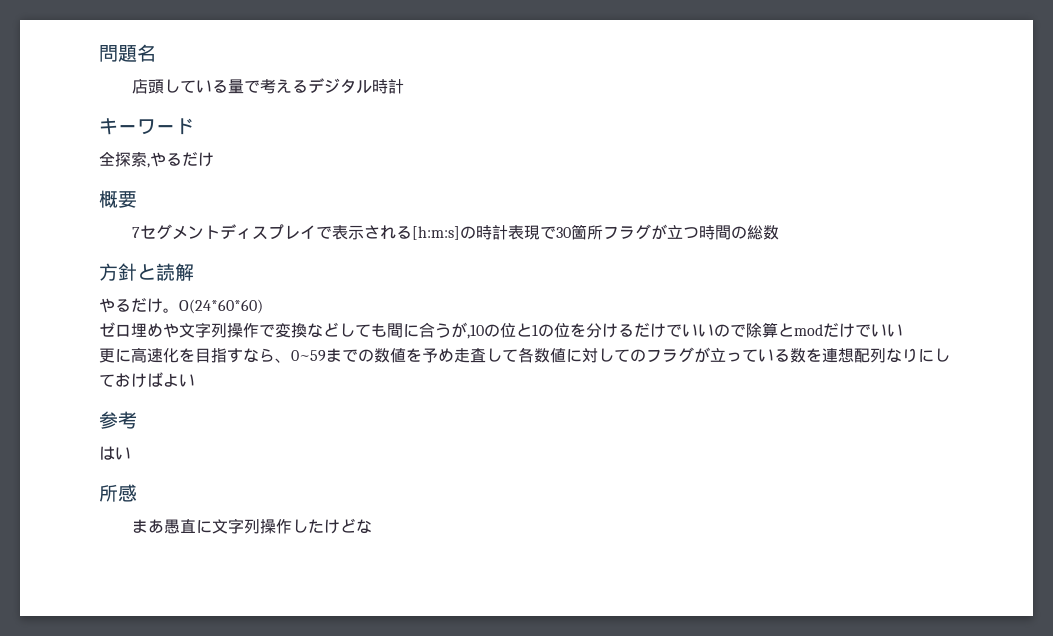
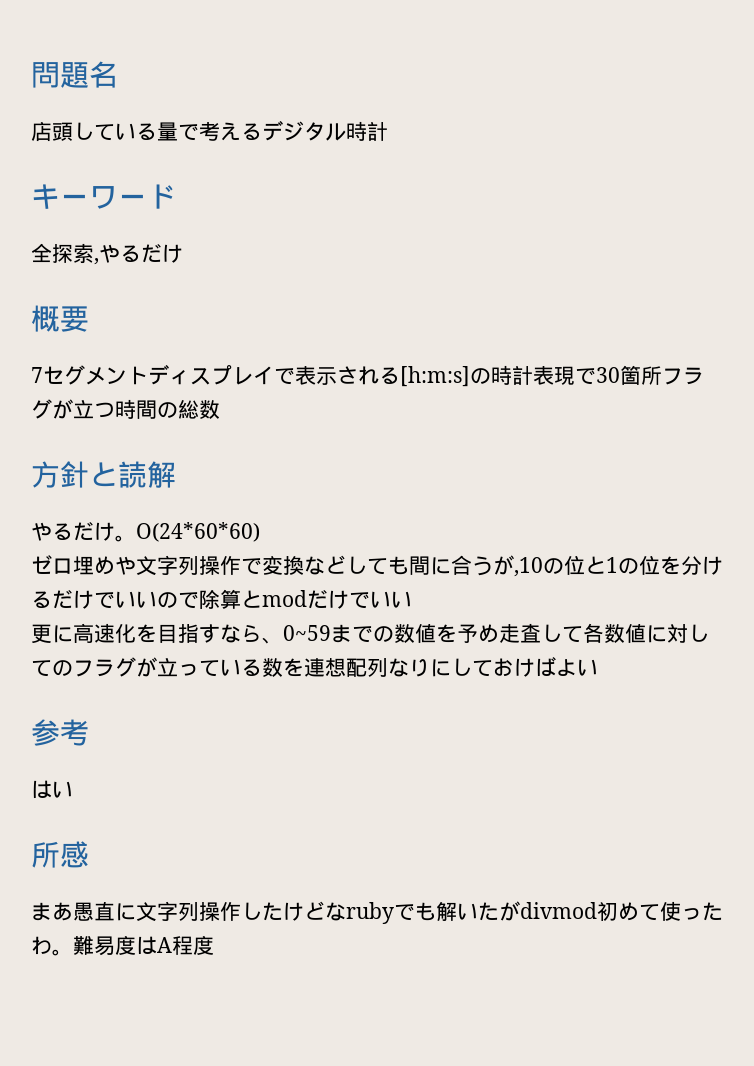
- まあ愚直に文字列操作したけどな
+ まあ愚直に文字列操作したけどなrubyでも解いたがdivmod初めて使ったわ。難易度はA程度

